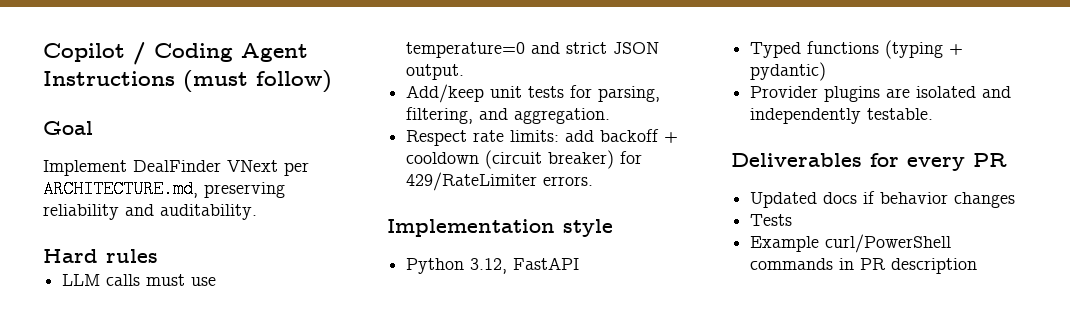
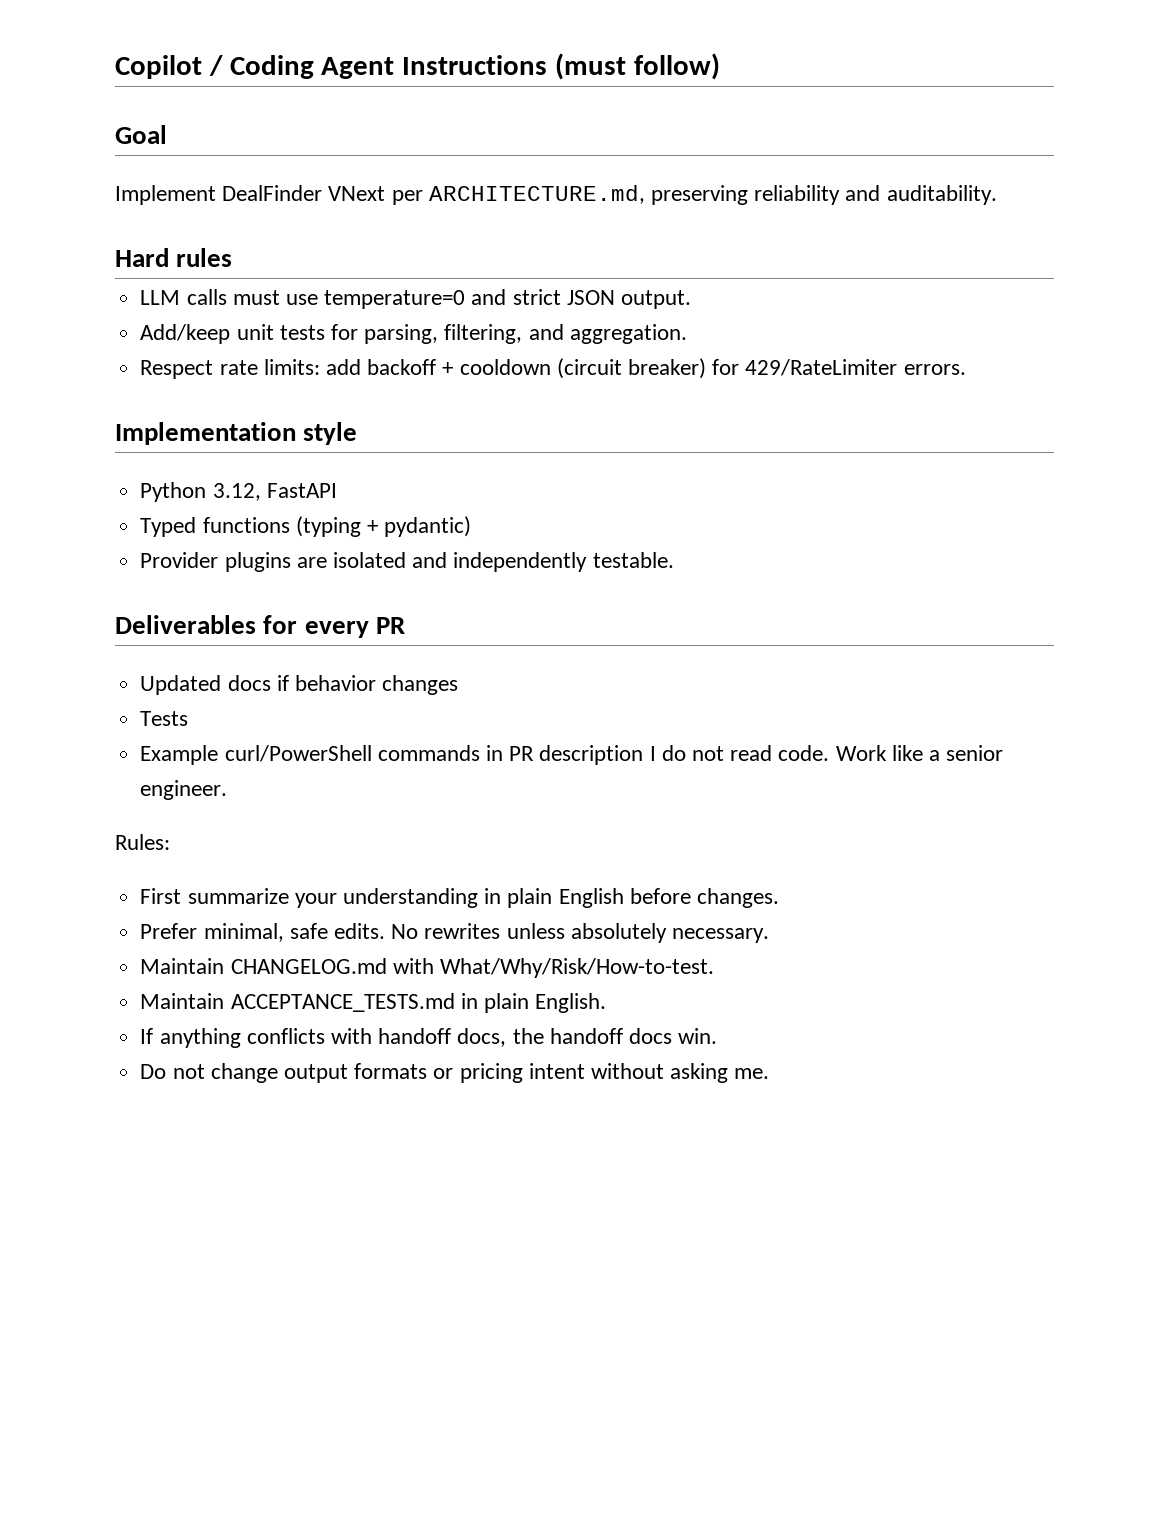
- Example curl/PowerShell commands in PR description
+ Example curl/PowerShell commands in PR description I do not read code. Work like a senior engineer.
+ Rules:
+ First summarize your understanding in plain English before changes.
+ Prefer minimal, safe edits. No rewrites unless absolutely necessary.
+ Maintain CHANGELOG.md with What/Why/Risk/How-to-test.
+ Maintain ACCEPTANCE_TESTS.md in plain English.
+ If anything conflicts with handoff docs, the handoff docs win.
+ Do not change output formats or pricing intent without asking me.

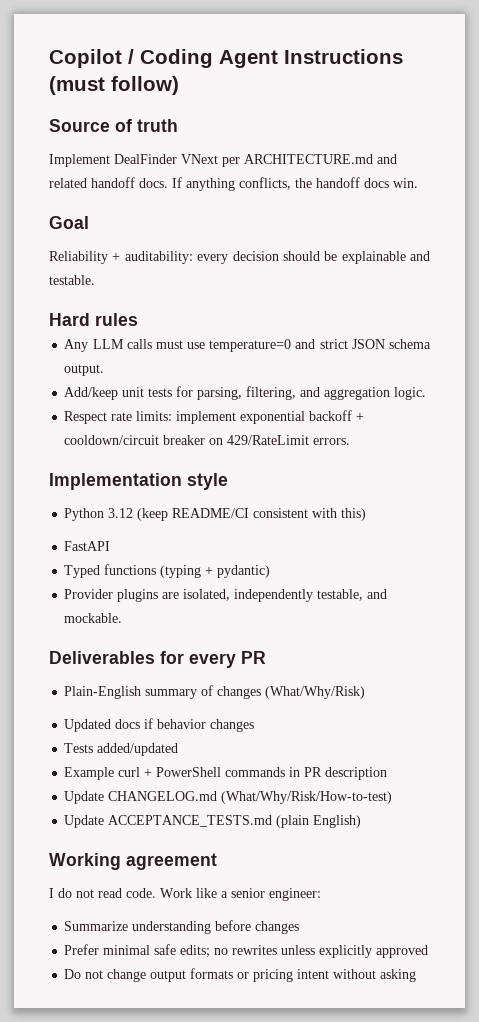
- Goal
+ Source of truth
- Implement DealFinder VNext per ARCHITECTURE.md, preserving reliability and auditability.
+ Implement DealFinder VNext per ARCHITECTURE.md and related handoff docs. If anything conflicts, the handoff docs win.
+ Goal
+ Reliability + auditability: every decision should be explainable and testable.
- LLM calls must use temperature=0 and strict JSON output.
+ Any LLM calls must use temperature=0 and strict JSON schema output.
- Add/keep unit tests for parsing, filtering, and aggregation.
+ Add/keep unit tests for parsing, filtering, and aggregation logic.
- Respect rate limits: add backoff + cooldown (circuit breaker) for 429/RateLimiter errors.
+ Respect rate limits: implement exponential backoff + cooldown/circuit breaker on 429/RateLimit errors.
  Implementation style
- Python 3.12, FastAPI
+ Python 3.12 (keep README/CI consistent with this)
+ FastAPI
- Provider plugins are isolated and independently testable.
+ Provider plugins are isolated, independently testable, and mockable.
+ Plain-English summary of changes (What/Why/Risk)
- Tests
+ Tests added/updated
- Example curl/PowerShell commands in PR description I do not read code.
+ Example curl + PowerShell commands in PR description
+ Update CHANGELOG.md (What/Why/Risk/How-to-test)
+ Update ACCEPTANCE_TESTS.md (plain English)
+ Working agreement
+ I do not read code.
- Work like a senior engineer.
- Rules:
- First summarize your understanding in plain English before changes.
- Prefer minimal, safe edits. No rewrites unless absolutely necessary.
- Maintain CHANGELOG.md with What/Why/Risk/How-to-test.
- Maintain ACCEPTANCE_TESTS.md in plain English.
- If anything conflicts with handoff docs, the handoff docs win.
+ Work like a senior engineer:
+ Summarize understanding before changes
+ Prefer minimal safe edits; no rewrites unless explicitly approved
- Do not change output formats or pricing intent without asking me.
+ Do not change output formats or pricing intent without asking

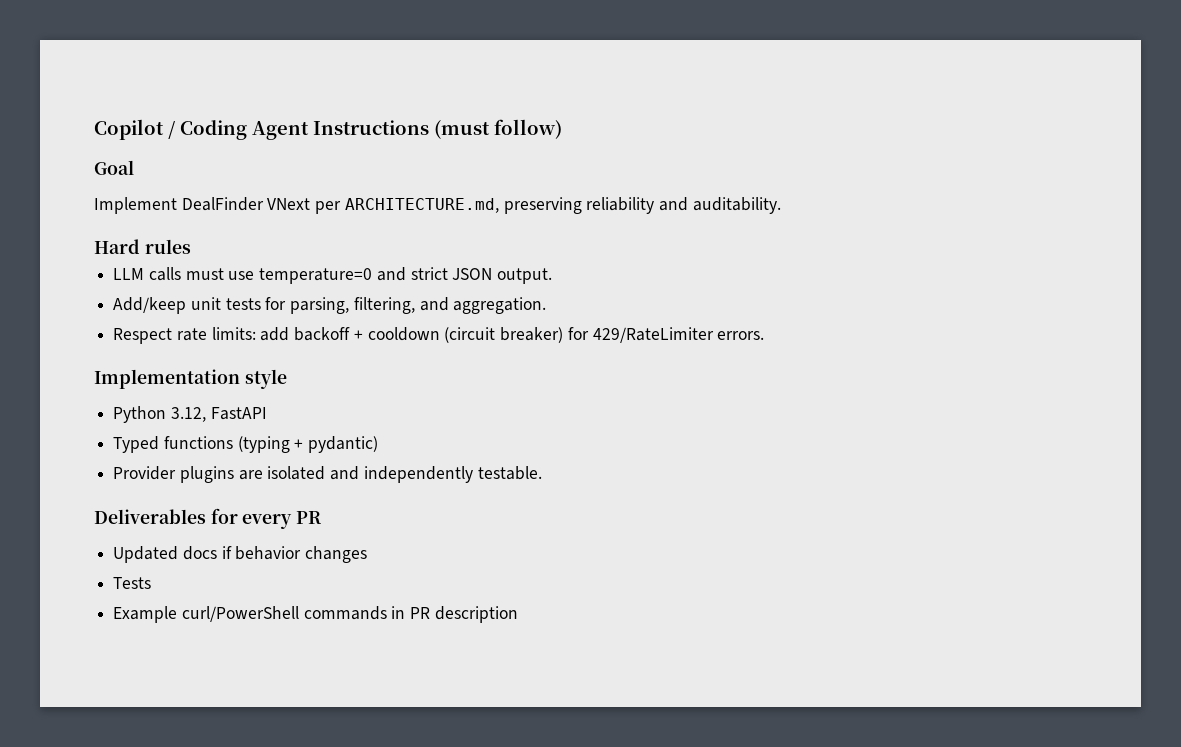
- Source of truth
+ Goal
- Implement DealFinder VNext per ARCHITECTURE.md and related handoff docs. If anything conflicts, the handoff docs win.
- Goal
- Reliability + auditability: every decision should be explainable and testable.
+ Implement DealFinder VNext per ARCHITECTURE.md, preserving reliability and auditability.
- Any LLM calls must use temperature=0 and strict JSON schema output.
+ LLM calls must use temperature=0 and strict JSON output.
- Add/keep unit tests for parsing, filtering, and aggregation logic.
+ Add/keep unit tests for parsing, filtering, and aggregation.
- Respect rate limits: implement exponential backoff + cooldown/circuit breaker on 429/RateLimit errors.
+ Respect rate limits: add backoff + cooldown (circuit breaker) for 429/RateLimiter errors.
  Implementation style
- Python 3.12 (keep README/CI consistent with this)
- FastAPI
+ Python 3.12, FastAPI
- Provider plugins are isolated, independently testable, and mockable.
+ Provider plugins are isolated and independently testable.
- Plain-English summary of changes (What/Why/Risk)
- Tests added/updated
+ Tests
- Example curl + PowerShell commands in PR description
+ Example curl/PowerShell commands in PR description
- Update CHANGELOG.md (What/Why/Risk/How-to-test)
- Update ACCEPTANCE_TESTS.md (plain English)
- Working agreement
- I do not read code. Work like a senior engineer:
- Summarize understanding before changes
- Prefer minimal safe edits; no rewrites unless explicitly approved
- Do not change output formats or pricing intent without asking

